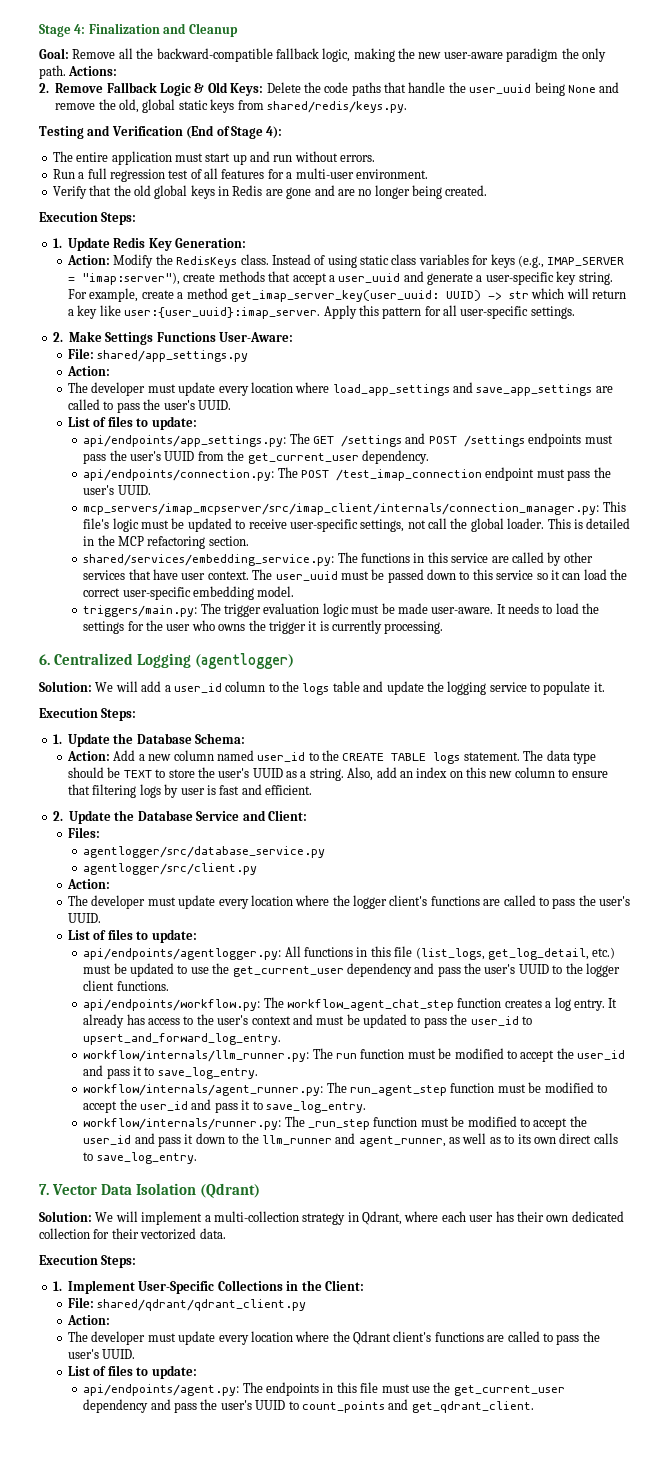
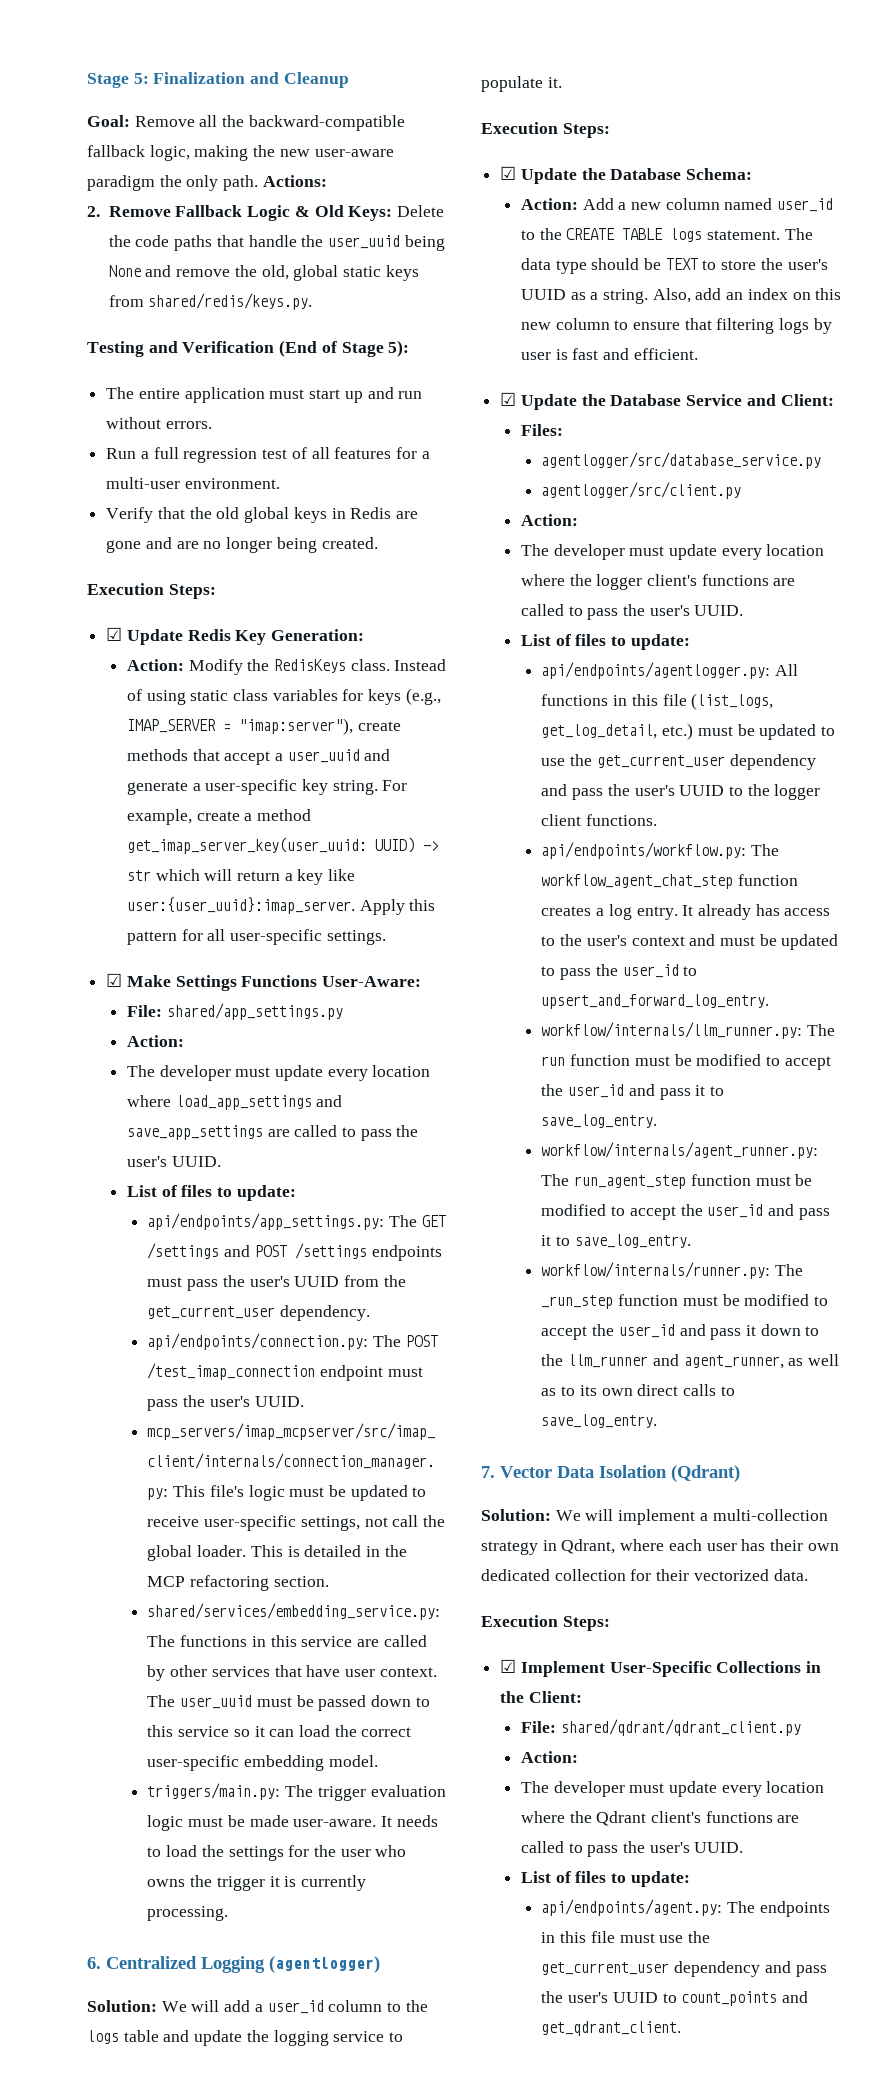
- Stage 4: Finalization and Cleanup
+ Stage 5: Finalization and Cleanup
- Testing and Verification (End of Stage 4):
+ Testing and Verification (End of Stage 5):
- 1. Update Redis Key Generation:
+ ☑ Update Redis Key Generation:
- 2. Make Settings Functions User-Aware:
+ ☑ Make Settings Functions User-Aware:
- 1. Update the Database Schema:
+ ☑ Update the Database Schema:
- 2. Update the Database Service and Client:
+ ☑ Update the Database Service and Client:
- 1. Implement User-Specific Collections in the Client:
+ ☑ Implement User-Specific Collections in the Client:

